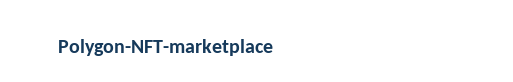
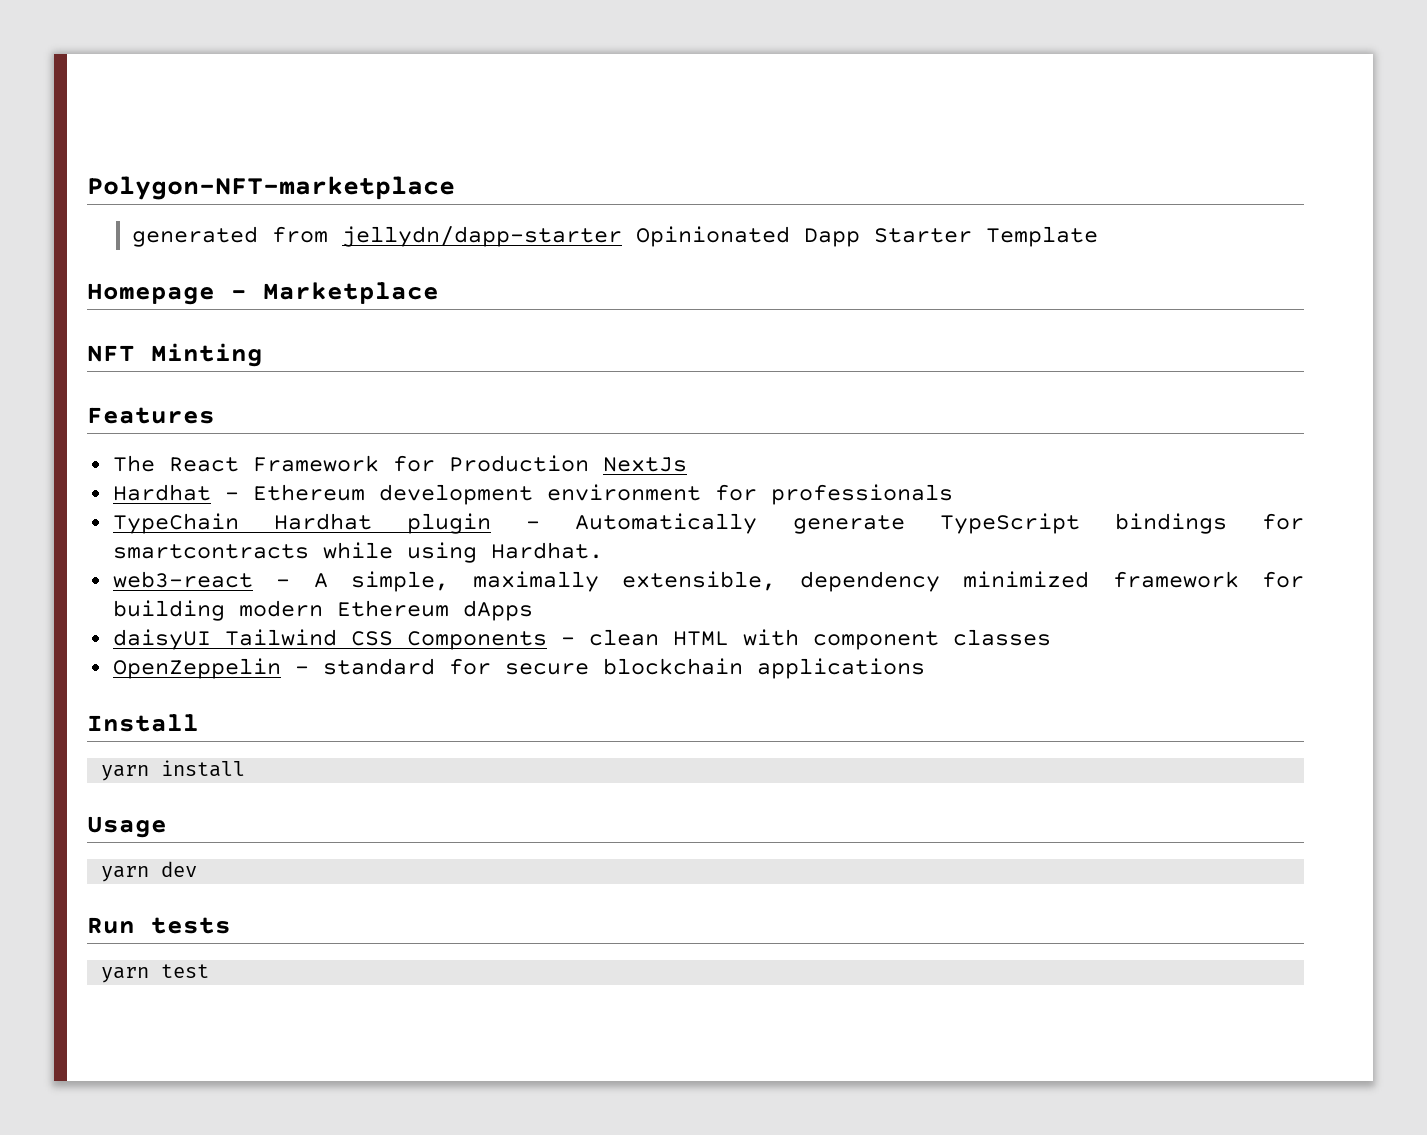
+ generated from jellydn/dapp-starter Opinionated Dapp Starter Template
+ Homepage - Marketplace
+ NFT Minting
+ Features
+ The React Framework for Production NextJs
+ Hardhat - Ethereum development environment for professionals
+ TypeChain Hardhat plugin - Automatically generate TypeScript bindings for smartcontracts while using Hardhat.
+ web3-react - A simple, maximally extensible, dependency minimized framework for building modern Ethereum dApps
+ daisyUI Tailwind CSS Components - clean HTML with component classes
+ OpenZeppelin - standard for secure blockchain applications
+ Install
+ yarn install
+ Usage
+ yarn dev
+ Run tests
+ yarn test

